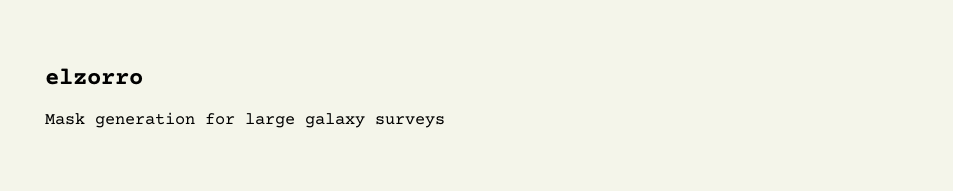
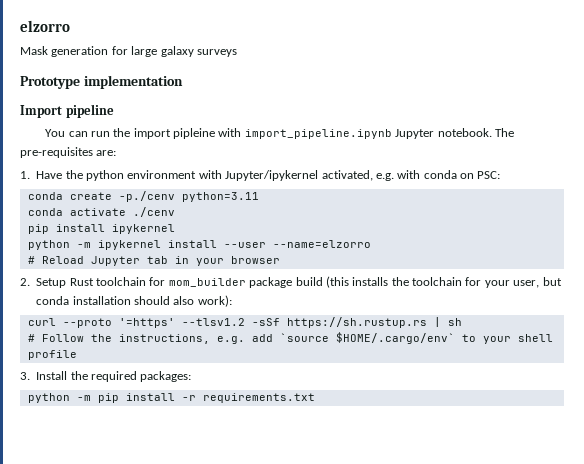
+ Prototype implementation
+ Import pipeline
+ You can run the import pipleine with import_pipeline.ipynb Jupyter notebook. The pre-requisites are:
+ 1. Have the python environment with Jupyter/ipykernel activated, e.g. with conda on PSC:
+ conda create -p./cenv python=3.11
+ conda activate ./cenv
+ pip install ipykernel
+ python -m ipykernel install --user --name=elzorro
+ # Reload Jupyter tab in your browser
+ 2. Setup Rust toolchain for mom_builder package build (this installs the toolchain for your user, but conda installation should also work):
+ curl --proto '=https' --tlsv1.2 -sSf https://sh.rustup.rs | sh
+ # Follow the instructions, e.g. add `source $HOME/.cargo/env` to your shell profile
+ 3. Install the required packages:
+ python -m pip install -r requirements.txt

